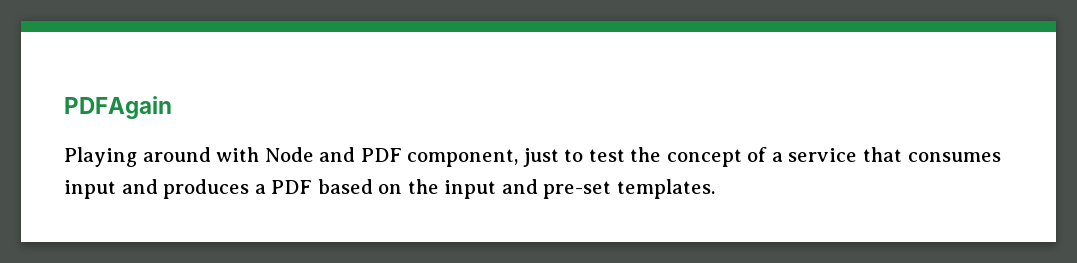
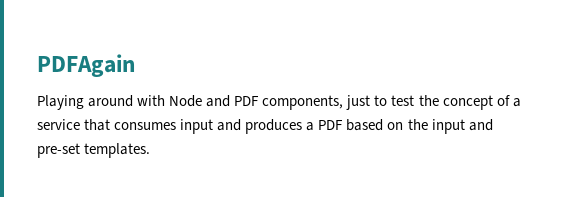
- Playing around with Node and PDF component, just to test the concept of a service that consumes input and produces a PDF based on the input and pre-set templates.
+ Playing around with Node and PDF components, just to test the concept of a service that consumes input and produces a PDF based on the input and pre-set templates.

